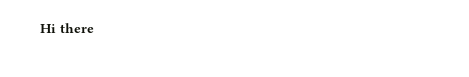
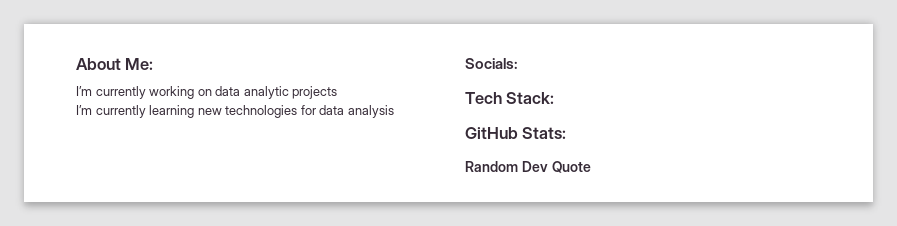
- Hi there
+ About Me:
+ I’m currently working on data analytic projects
+ I’m currently learning new technologies for data analysis
+ Socials:
+ Tech Stack:
+ GitHub Stats:
+ Random Dev Quote

